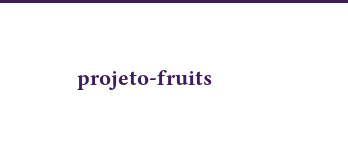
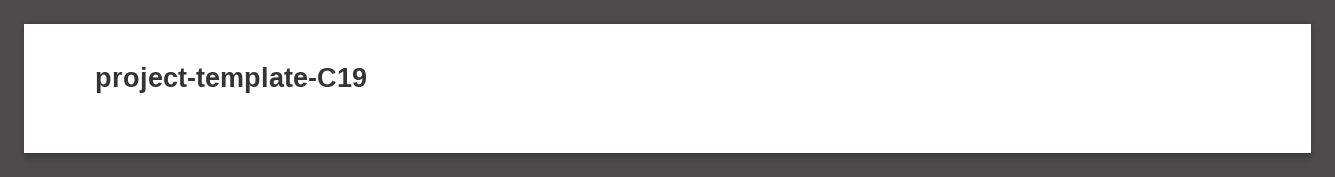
- projeto-fruits
+ project-template-C19

